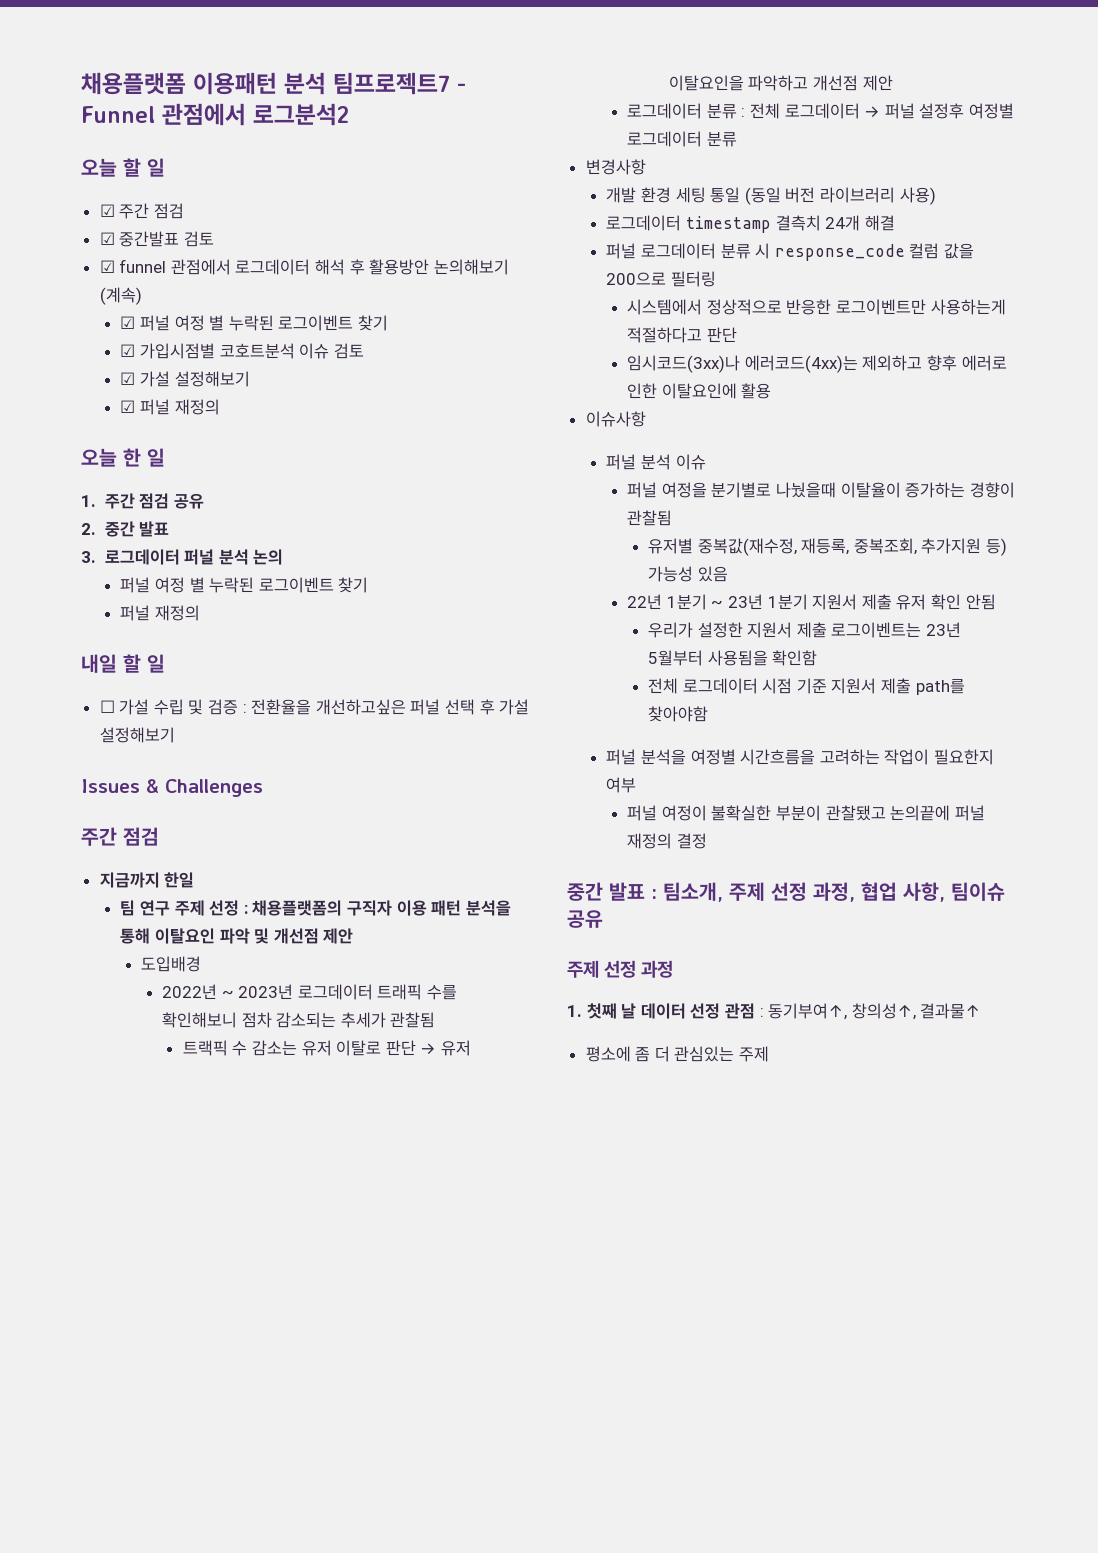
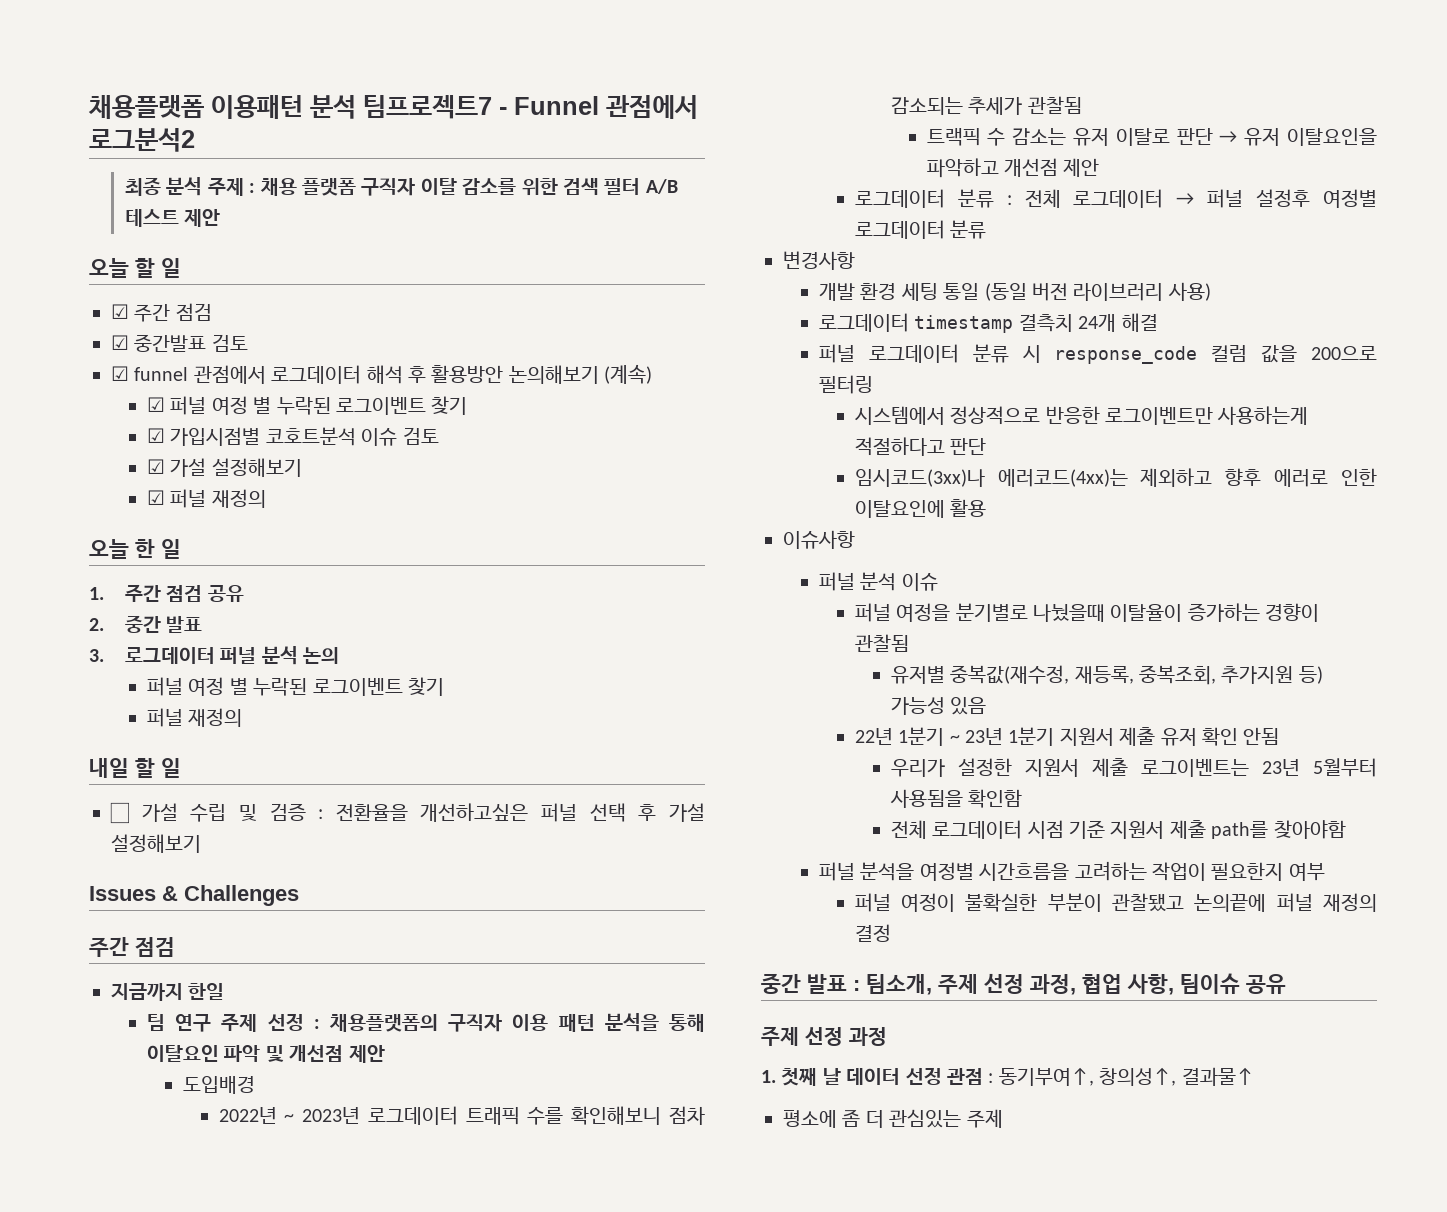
+ 최종 분석 주제 : 채용 플랫폼 구직자 이탈 감소를 위한 검색 필터 A/B 테스트 제안

